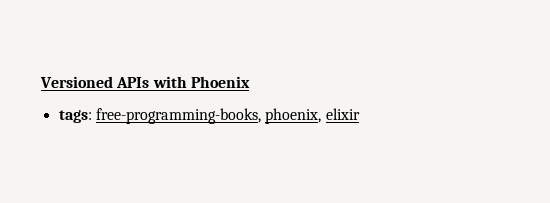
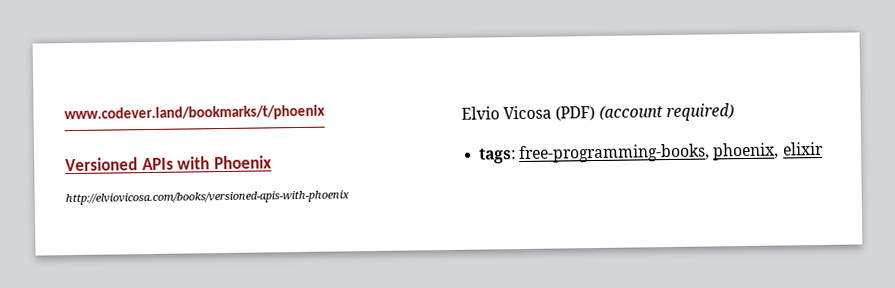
+ www.codever.land/bookmarks/t/phoenix
+ http://elviovicosa.com/books/versioned-apis-with-phoenix
+ Elvio Vicosa (PDF) (account required)

